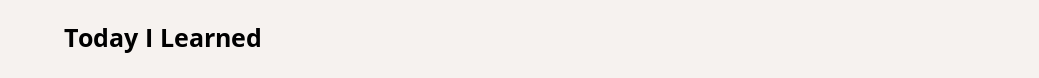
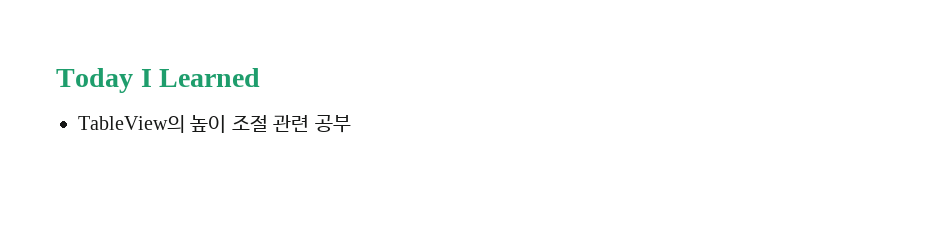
+ TableView의 높이 조절 관련 공부

